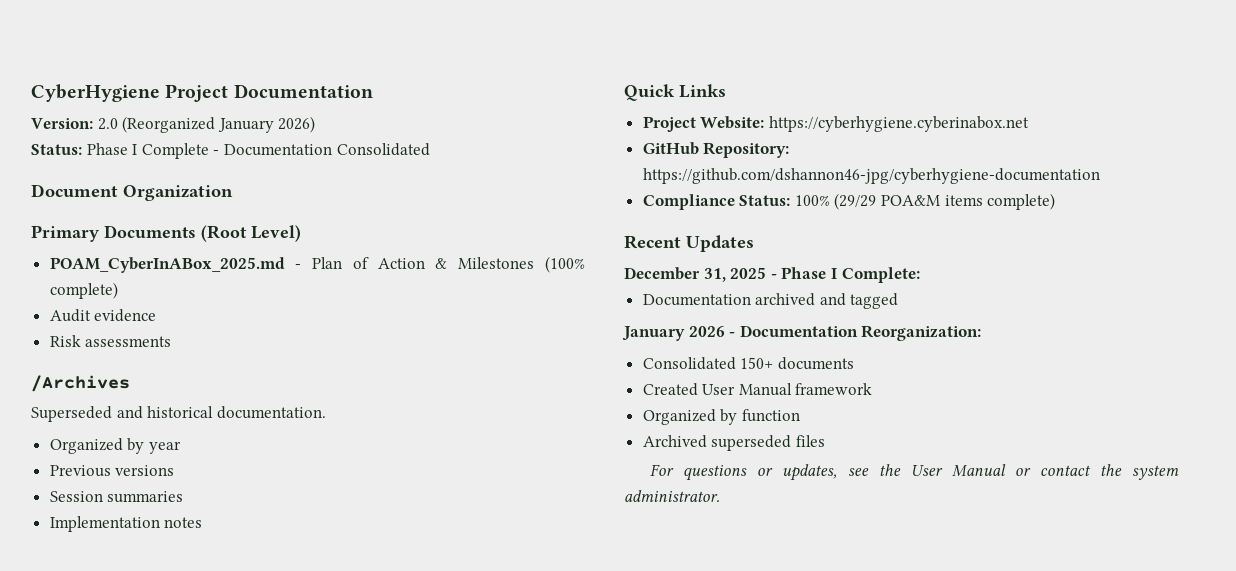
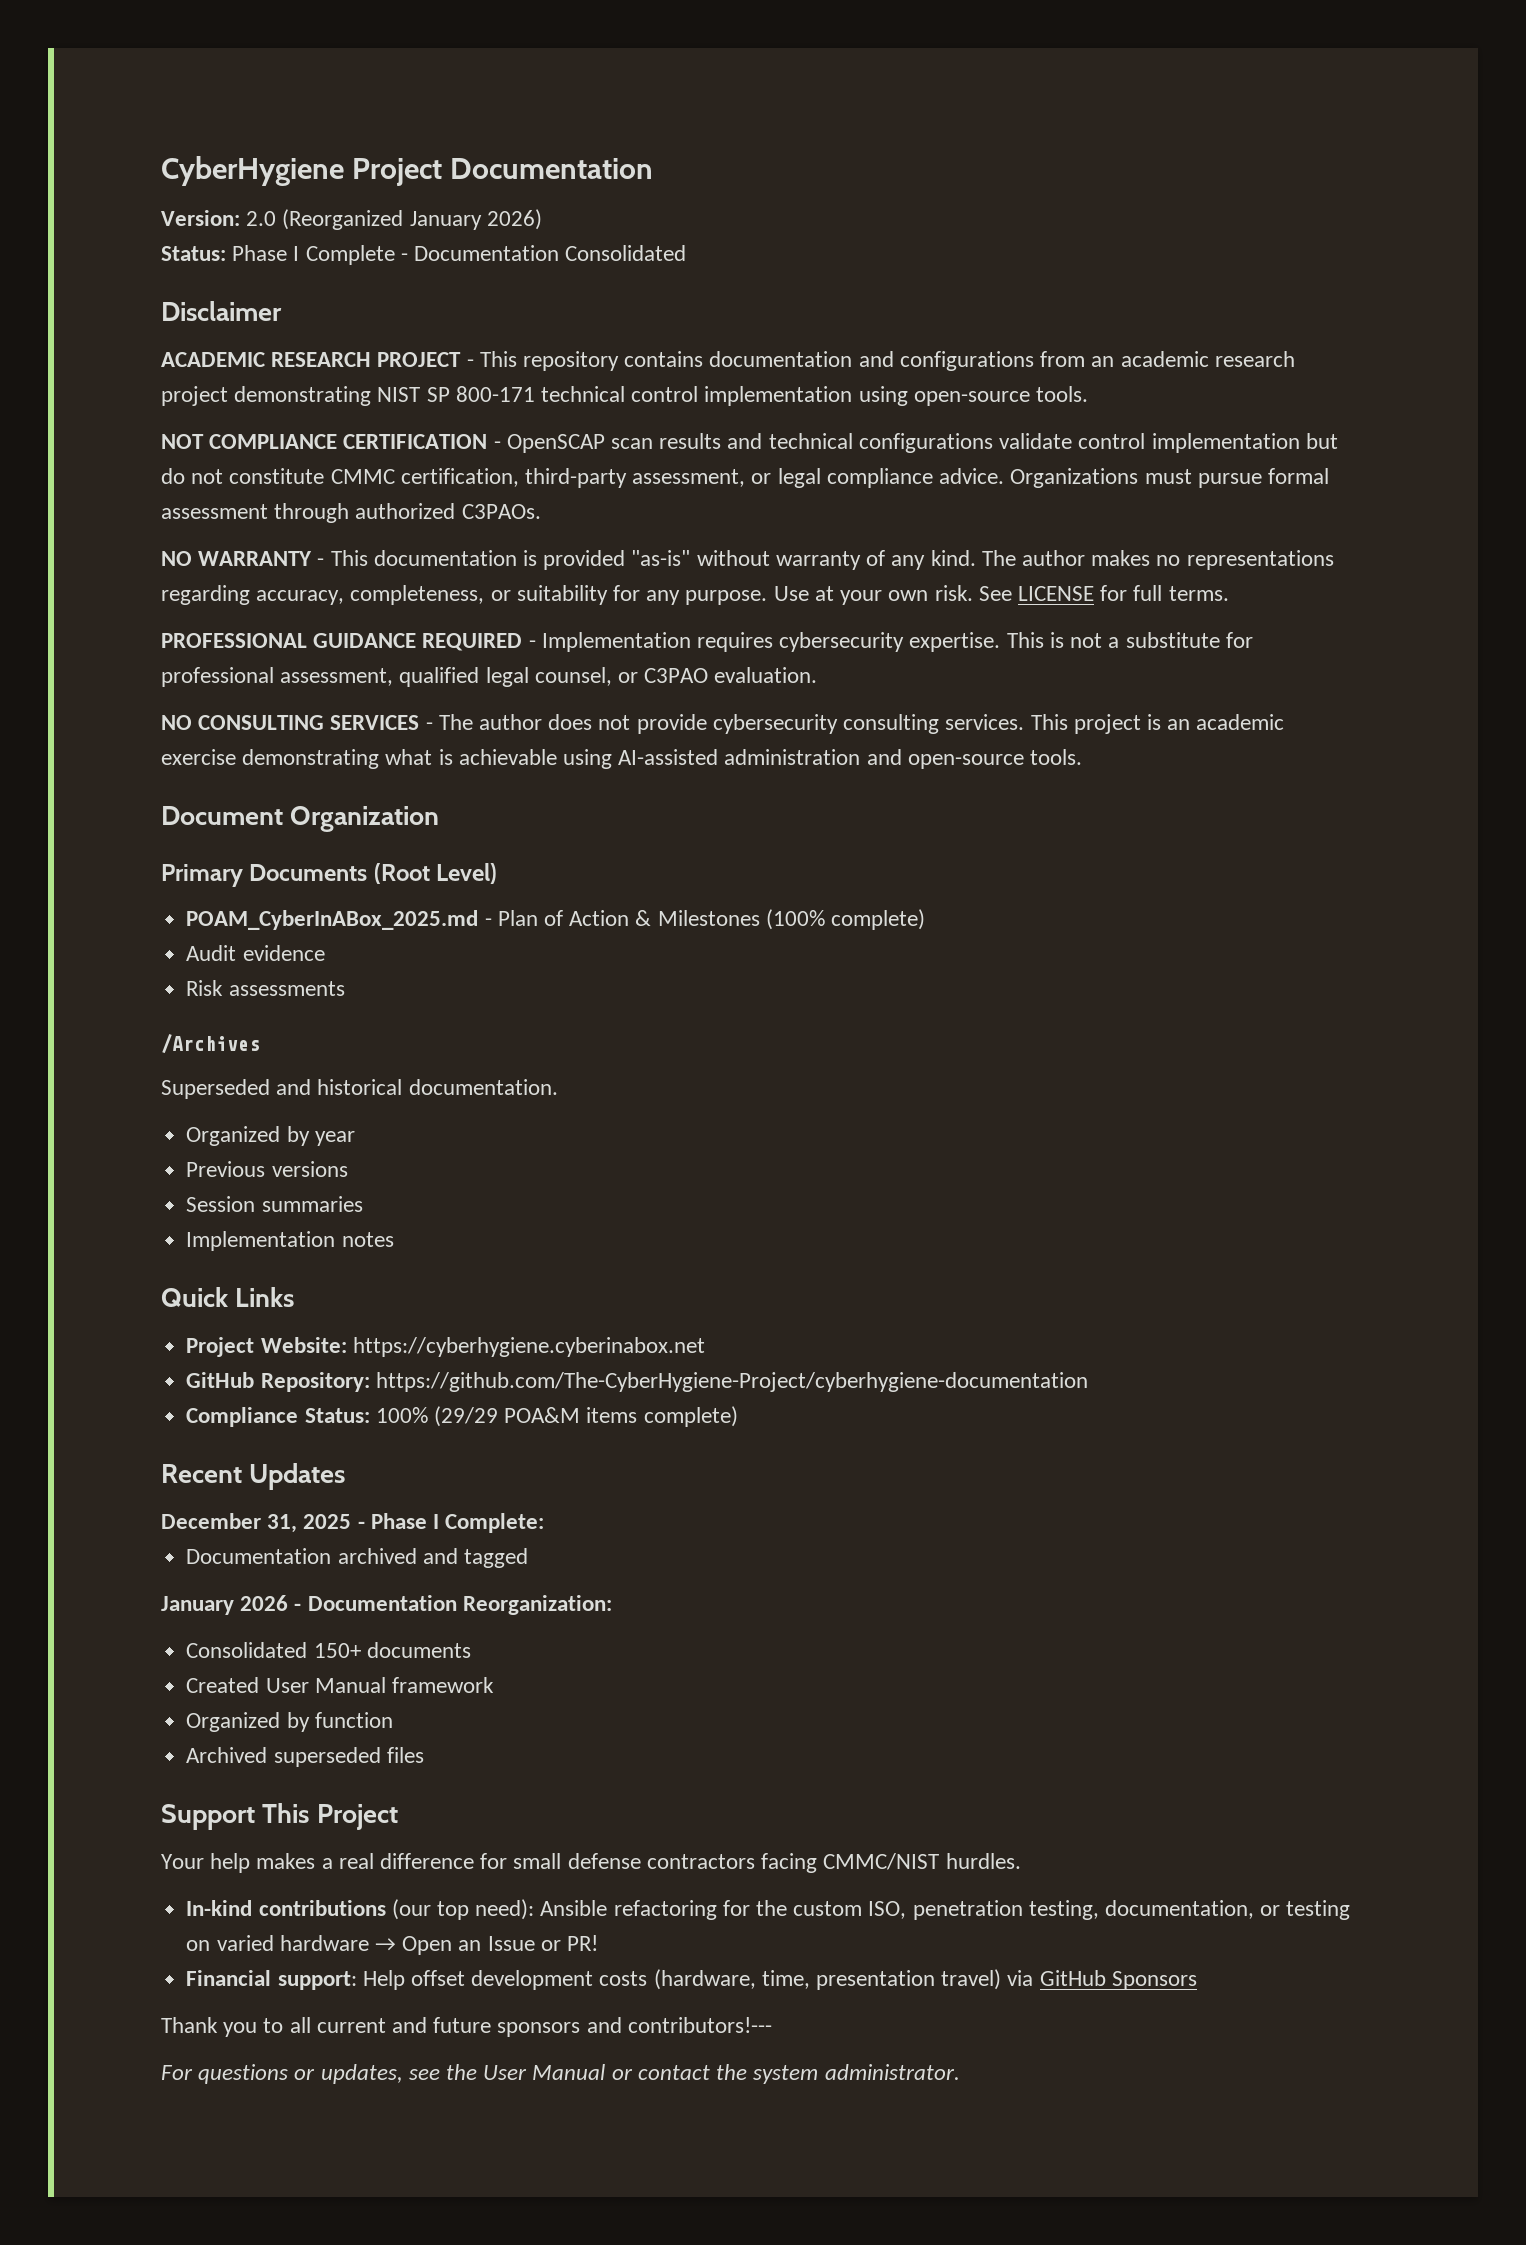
+ Disclaimer
+ ACADEMIC RESEARCH PROJECT - This repository contains documentation and configurations from an academic research project demonstrating NIST SP 800-171 technical control implementation using open-source tools.
+ NOT COMPLIANCE CERTIFICATION - OpenSCAP scan results and technical configurations validate control implementation but do not constitute CMMC certification, third-party assessment, or legal compliance advice. Organizations must pursue formal assessment through authorized C3PAOs.
+ NO WARRANTY - This documentation is provided "as-is" without warranty of any kind. The author makes no representations regarding accuracy, completeness, or suitability for any purpose. Use at your own risk. See LICENSE for full terms.
+ PROFESSIONAL GUIDANCE REQUIRED - Implementation requires cybersecurity expertise. This is not a substitute for professional assessment, qualified legal counsel, or C3PAO evaluation.
+ NO CONSULTING SERVICES - The author does not provide cybersecurity consulting services. This project is an academic exercise demonstrating what is achievable using AI-assisted administration and open-source tools.
- GitHub Repository: https://github.com/dshannon46-jpg/cyberhygiene-documentation
+ GitHub Repository: https://github.com/The-CyberHygiene-Project/cyberhygiene-documentation
+ Support This Project
+ Your help makes a real difference for small defense contractors facing CMMC/NIST hurdles.
+ In-kind contributions (our top need): Ansible refactoring for the custom ISO, penetration testing, documentation, or testing on varied hardware → Open an Issue or PR!
+ Financial support: Help offset development costs (hardware, time, presentation travel) via GitHub Sponsors
+ Thank you to all current and future sponsors and contributors!---

